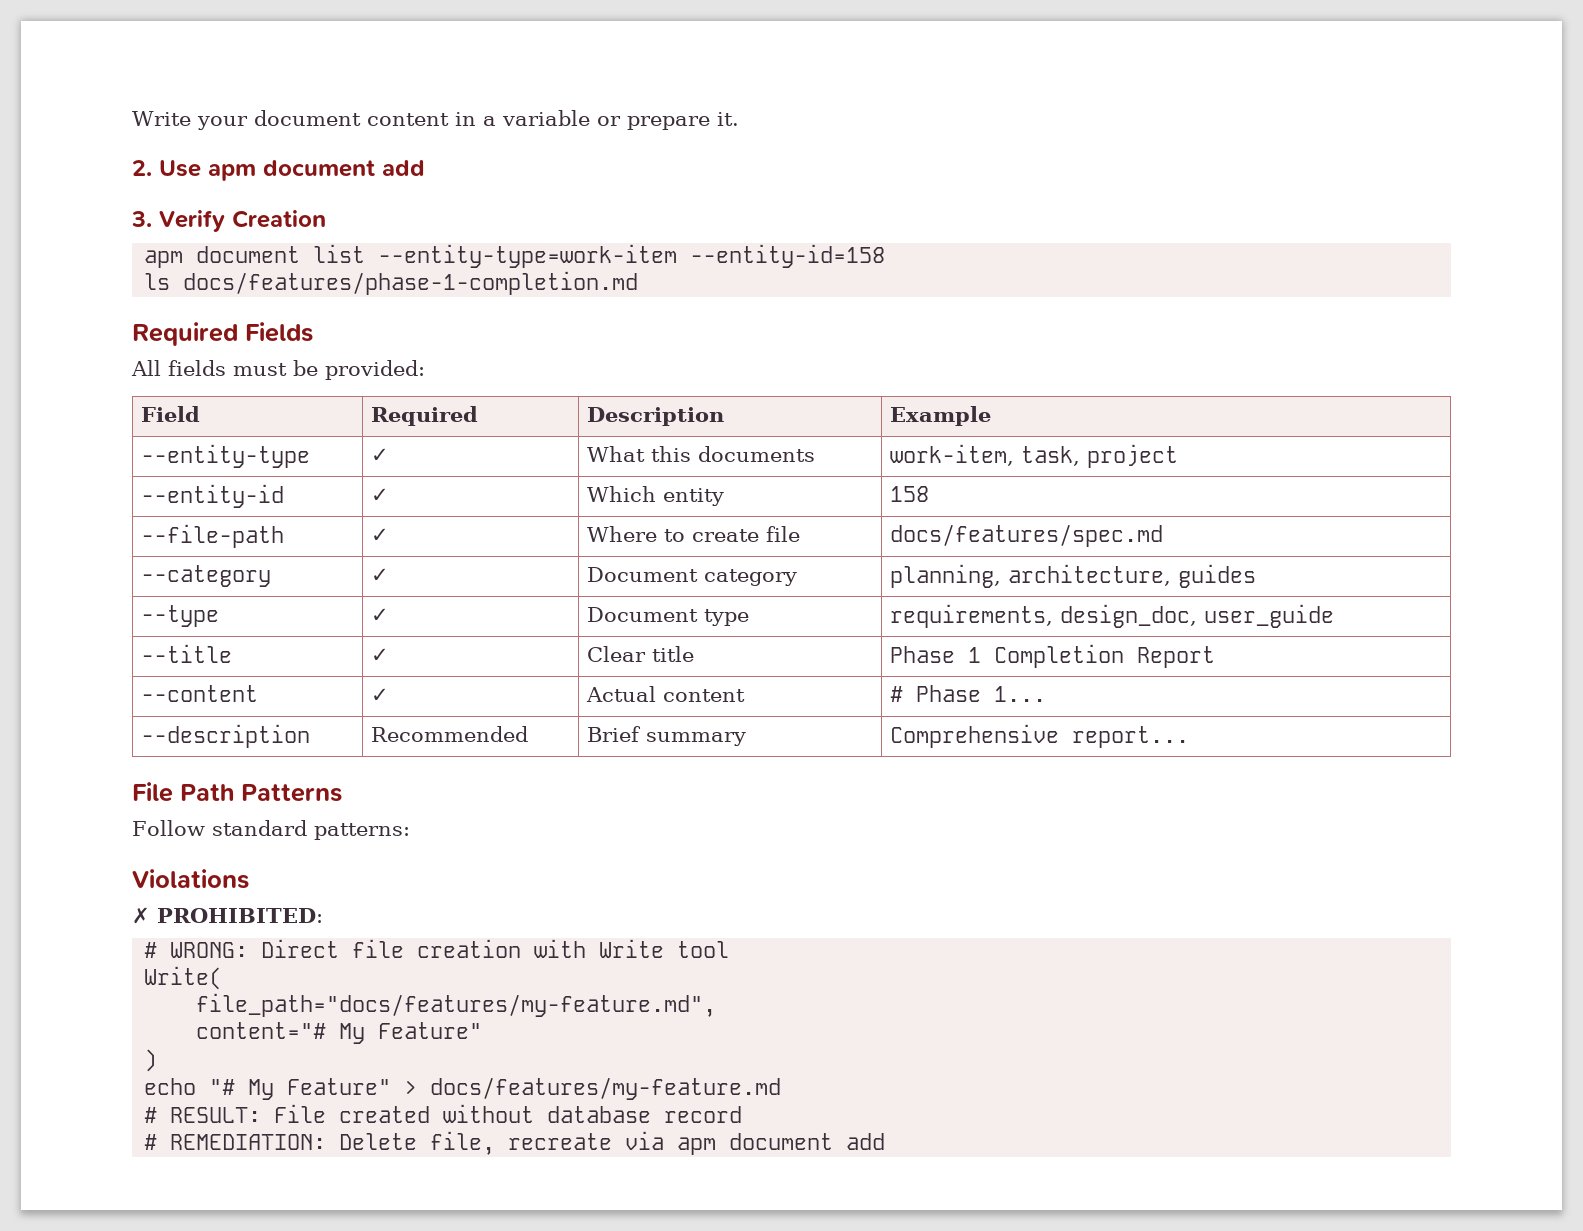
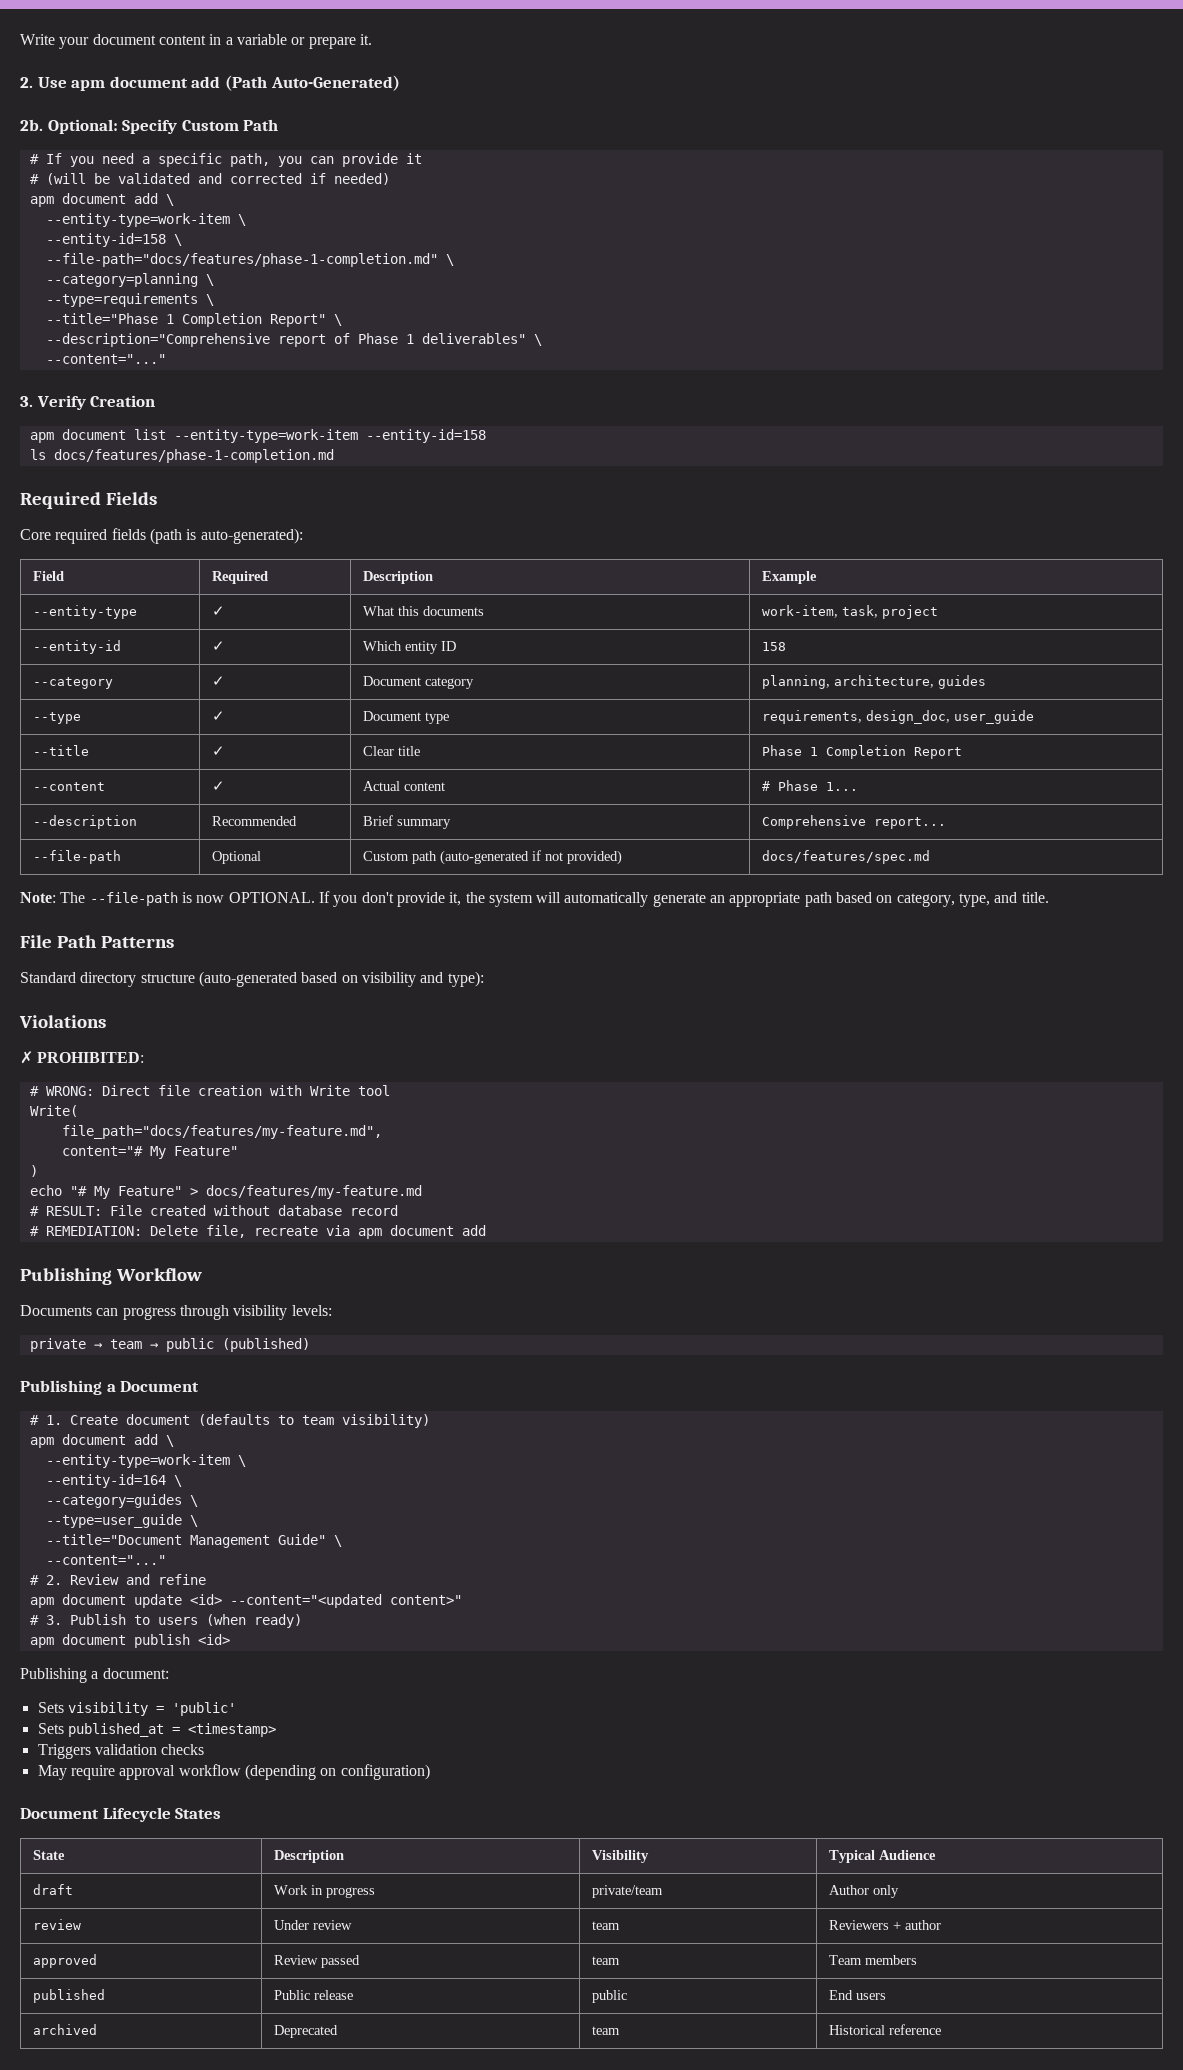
- 2. Use apm document add
+ 2. Use apm document add (Path Auto-Generated)
+ 2b. Optional: Specify Custom Path
+ # If you need a specific path, you can provide it
+ # (will be validated and corrected if needed)
+ apm document add \
+ --entity-type=work-item \
+ --entity-id=158 \
+ --file-path="docs/features/phase-1-completion.md" \
+ --category=planning \
+ --type=requirements \
+ --title="Phase 1 Completion Report" \
+ --description="Comprehensive report of Phase 1 deliverables" \
+ --content="..."
- All fields must be provided:
+ Core required fields (path is auto-generated):
- --entity-id | ✓ | Which entity | 158
+ --entity-id | ✓ | Which entity ID | 158
- --file-path | ✓ | Where to create file | docs/features/spec.md
+ --file-path | Optional | Custom path (auto-generated if not provided) | docs/features/spec.md
+ Note: The --file-path is now OPTIONAL. If you don't provide it, the system will automatically generate an appropriate path based on category, type, and title.
  File Path Patterns
- Follow standard patterns:
+ Standard directory structure (auto-generated based on visibility and type):
+ Publishing Workflow
+ Documents can progress through visibility levels:
+ private → team → public (published)
+ Publishing a Document
+ # 1. Create document (defaults to team visibility)
+ apm document add \
+ --entity-type=work-item \
+ --entity-id=164 \
+ --category=guides \
+ --type=user_guide \
+ --title="Document Management Guide" \
+ --content="..."
+ # 2. Review and refine
+ apm document update <id> --content="<updated content>"
+ # 3. Publish to users (when ready)
+ apm document publish <id>
+ Publishing a document:
+ Sets visibility = 'public'
+ Sets published_at = <timestamp>
+ Triggers validation checks
+ May require approval workflow (depending on configuration)
+ Document Lifecycle States
+ State | Description | Visibility | Typical Audience
+ draft | Work in progress | private/team | Author only
+ review | Under review | team | Reviewers + author
+ approved | Review passed | team | Team members
+ published | Public release | public | End users
+ archived | Deprecated | team | Historical reference

